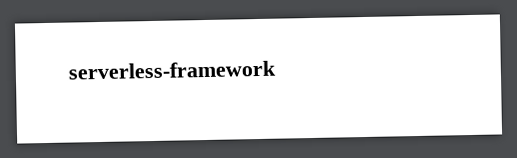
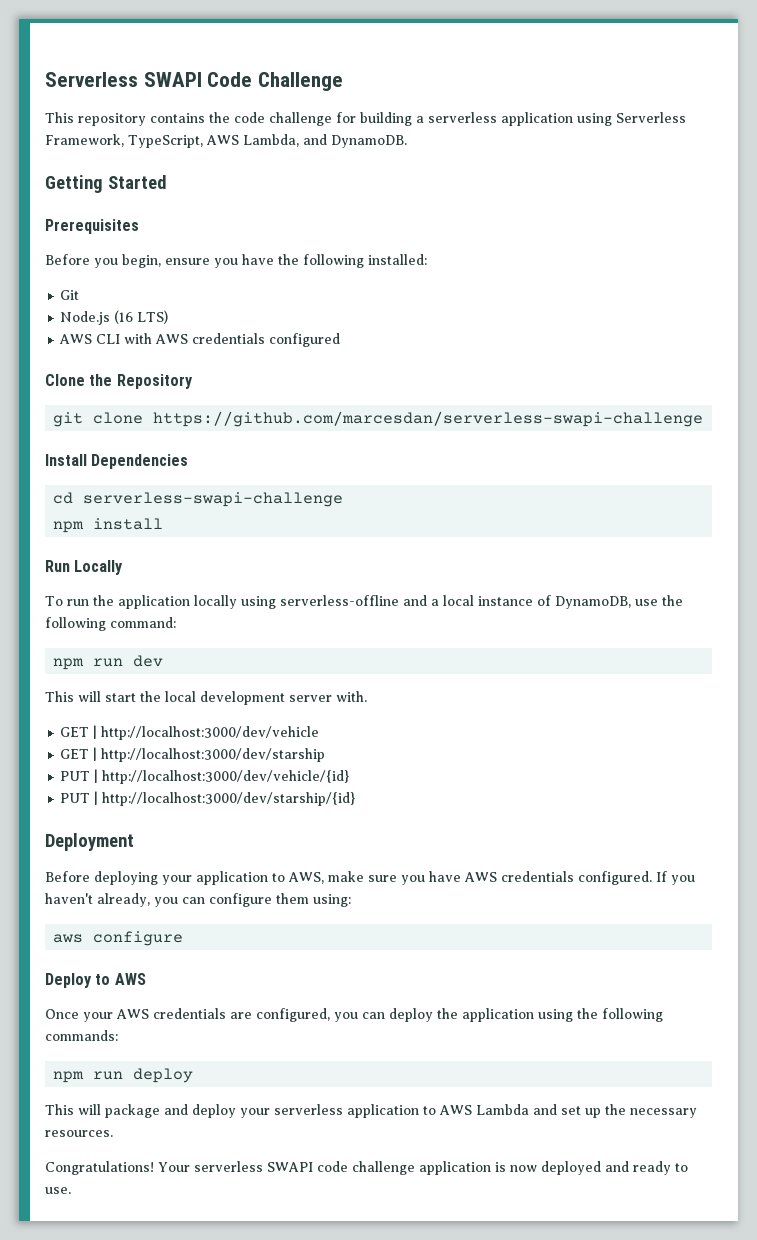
- serverless-framework
+ Serverless SWAPI Code Challenge
+ This repository contains the code challenge for building a serverless application using Serverless Framework, TypeScript, AWS Lambda, and DynamoDB.
+ Getting Started
+ Prerequisites
+ Before you begin, ensure you have the following installed:
+ Git
+ Node.js (16 LTS)
+ AWS CLI with AWS credentials configured
+ Clone the Repository
+ git clone https://github.com/marcesdan/serverless-swapi-challenge
+ Install Dependencies
+ cd serverless-swapi-challenge
+ npm install
+ Run Locally
+ To run the application locally using serverless-offline and a local instance of DynamoDB, use the following command:
+ npm run dev
+ This will start the local development server with.
+ GET | http://localhost:3000/dev/vehicle
+ GET | http://localhost:3000/dev/starship
+ PUT | http://localhost:3000/dev/vehicle/{id}
+ PUT | http://localhost:3000/dev/starship/{id}
+ Deployment
+ Before deploying your application to AWS, make sure you have AWS credentials configured. If you haven't already, you can configure them using:
+ aws configure
+ Deploy to AWS
+ Once your AWS credentials are configured, you can deploy the application using the following commands:
+ npm run deploy
+ This will package and deploy your serverless application to AWS Lambda and set up the necessary resources.
+ Congratulations! Your serverless SWAPI code challenge application is now deployed and ready to use.

